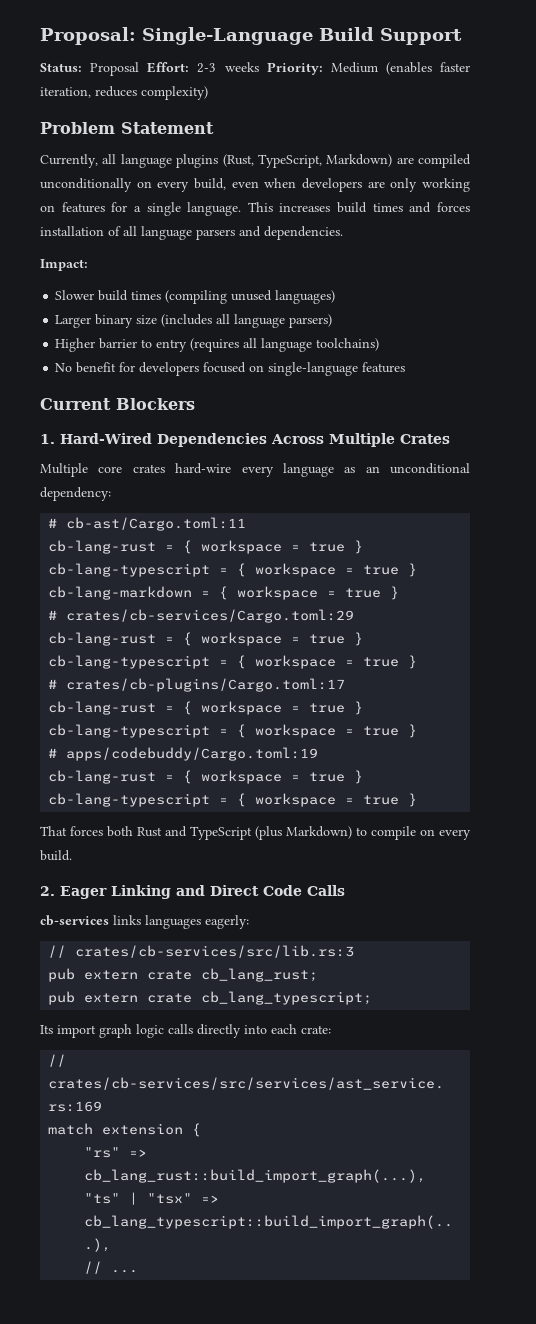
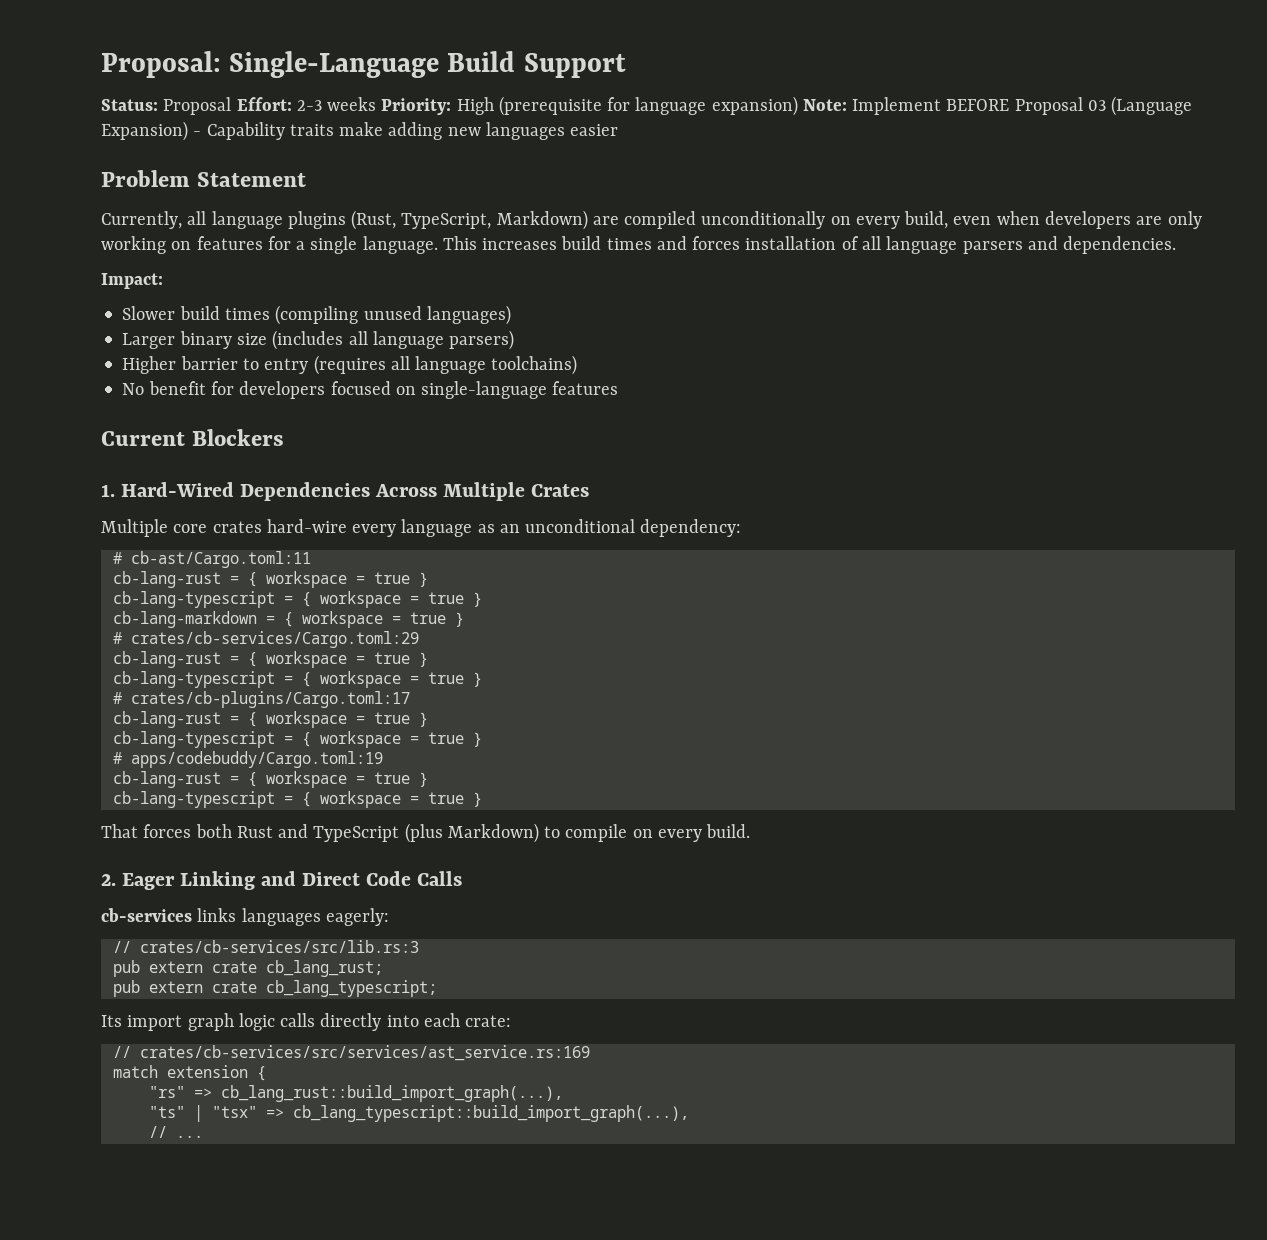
- Status: Proposal Effort: 2-3 weeks Priority: Medium (enables faster iteration, reduces complexity)
+ Status: Proposal Effort: 2-3 weeks Priority: High (prerequisite for language expansion) Note: Implement BEFORE Proposal 03 (Language Expansion) - Capability traits make adding new languages easier

